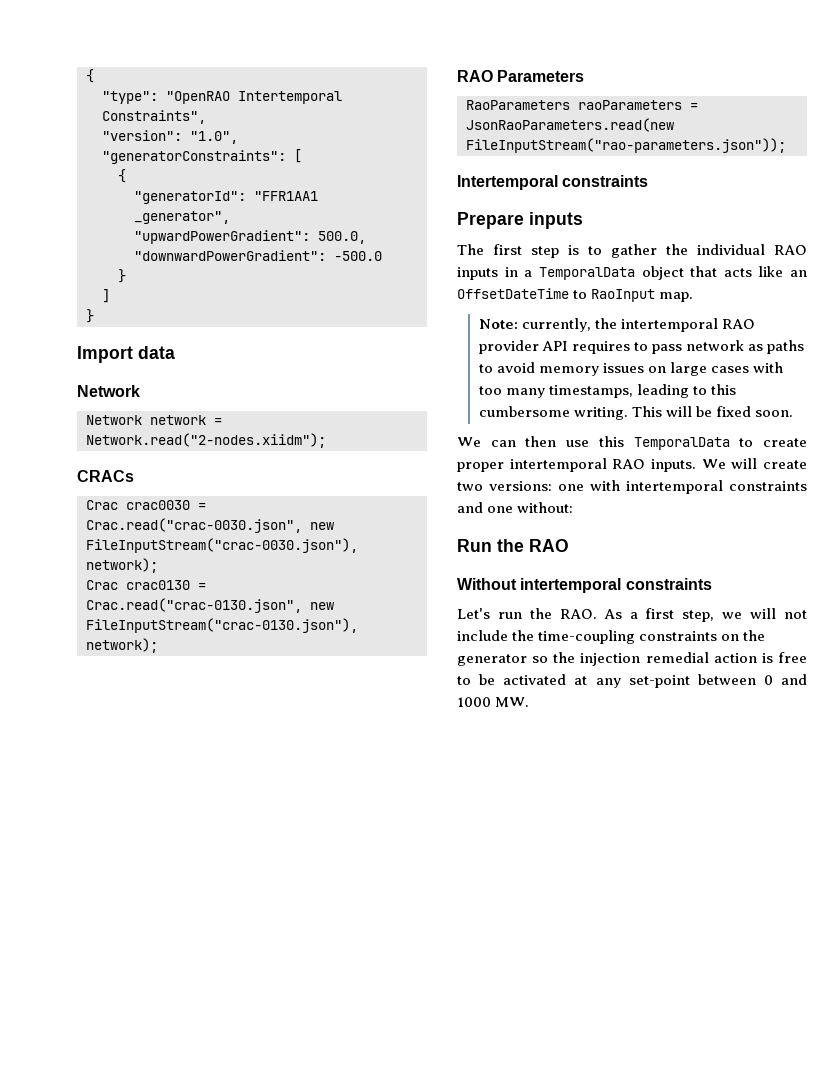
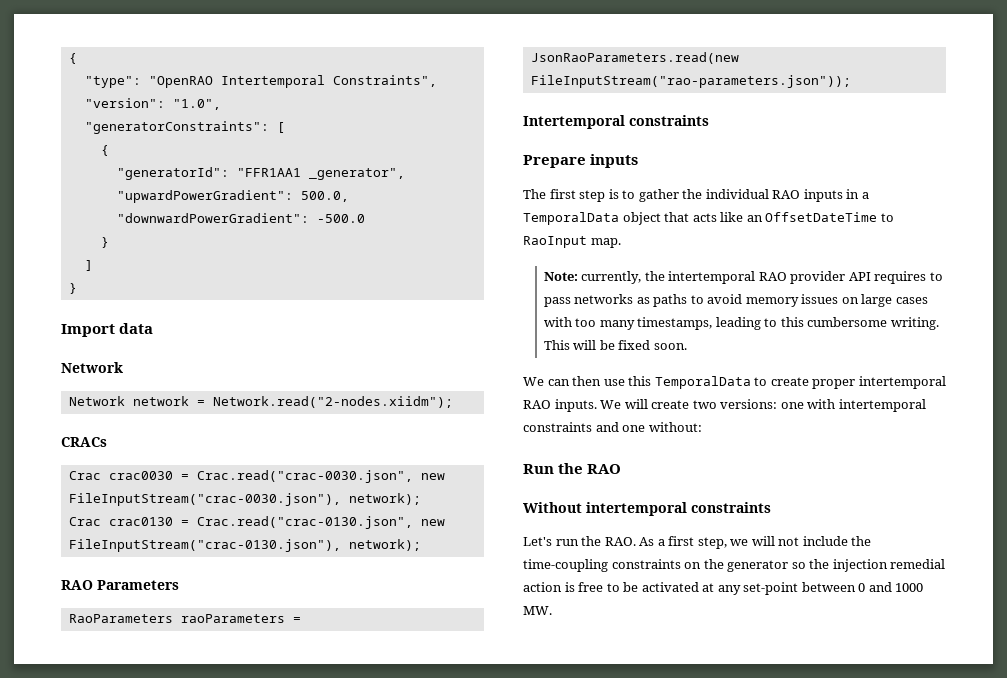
- Note: currently, the intertemporal RAO provider API requires to pass network as paths to avoid memory issues on large cases with too many timestamps, leading to this cumbersome writing.
+ Note: currently, the intertemporal RAO provider API requires to pass networks as paths to avoid memory issues on large cases with too many timestamps, leading to this cumbersome writing.

